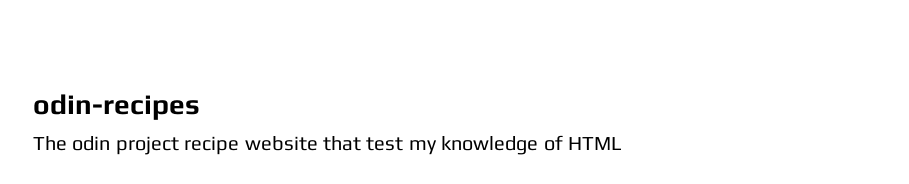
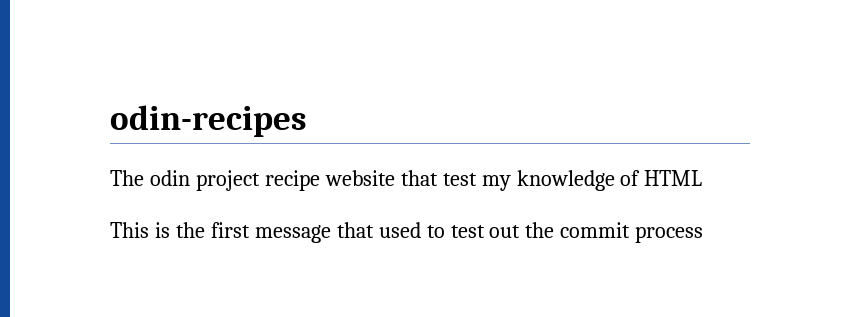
+ This is the first message that used to test out the commit process

